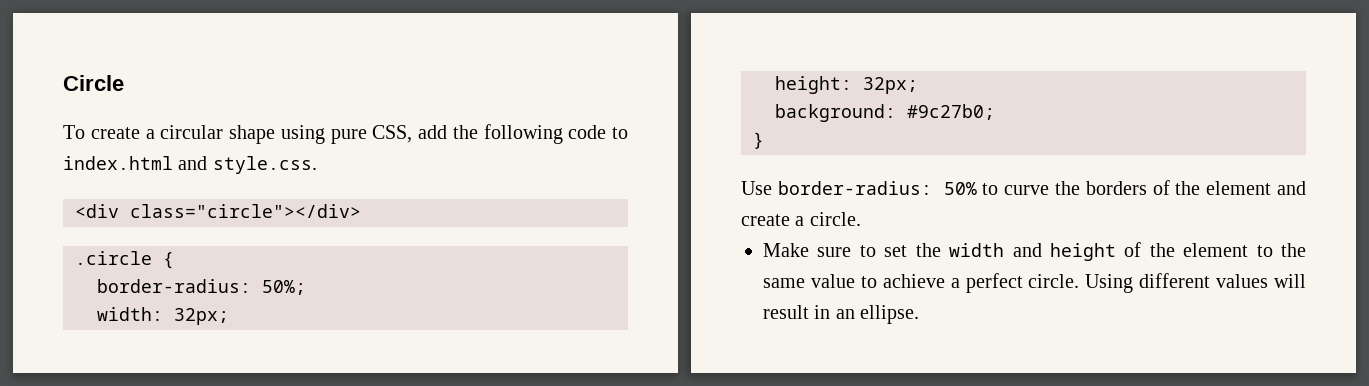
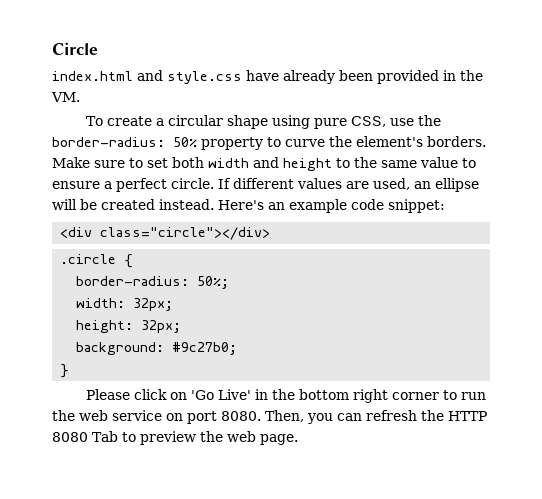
+ index.html and style.css have already been provided in the VM.
- To create a circular shape using pure CSS, add the following code to index.html and style.css.
+ To create a circular shape using pure CSS, use the border-radius: 50% property to curve the element's borders. Make sure to set both width and height to the same value to ensure a perfect circle. If different values are used, an ellipse will be created instead. Here's an example code snippet:
- Use border-radius: 50% to curve the borders of the element and create a circle.
- Make sure to set the width and height of the element to the same value to achieve a perfect circle. Using different values will result in an ellipse.
+ Please click on 'Go Live' in the bottom right corner to run the web service on port 8080. Then, you can refresh the HTTP 8080 Tab to preview the web page.

